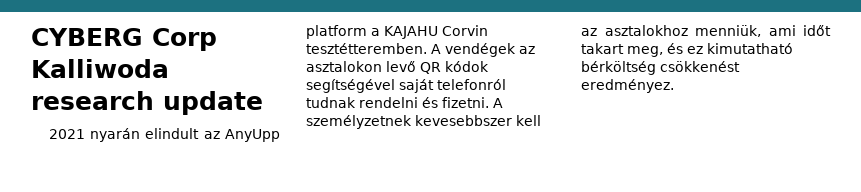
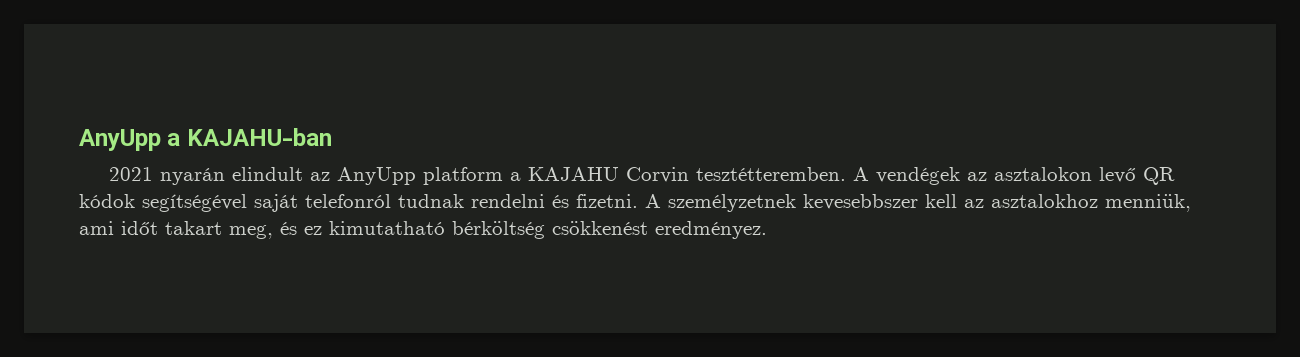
- CYBERG Corp Kalliwoda research update
+ AnyUpp a KAJAHU-ban

